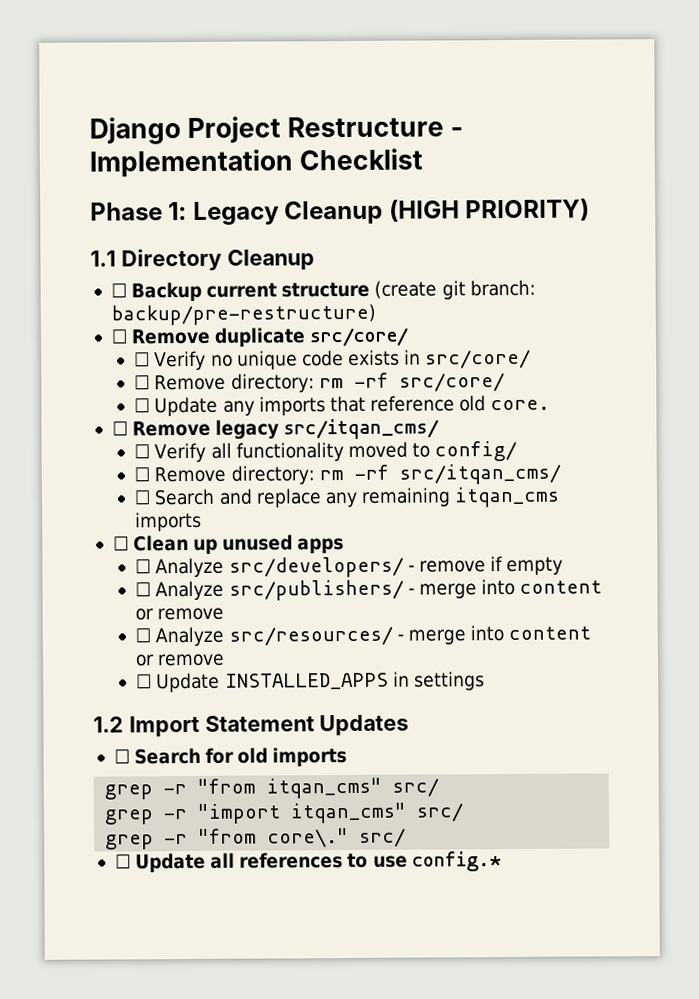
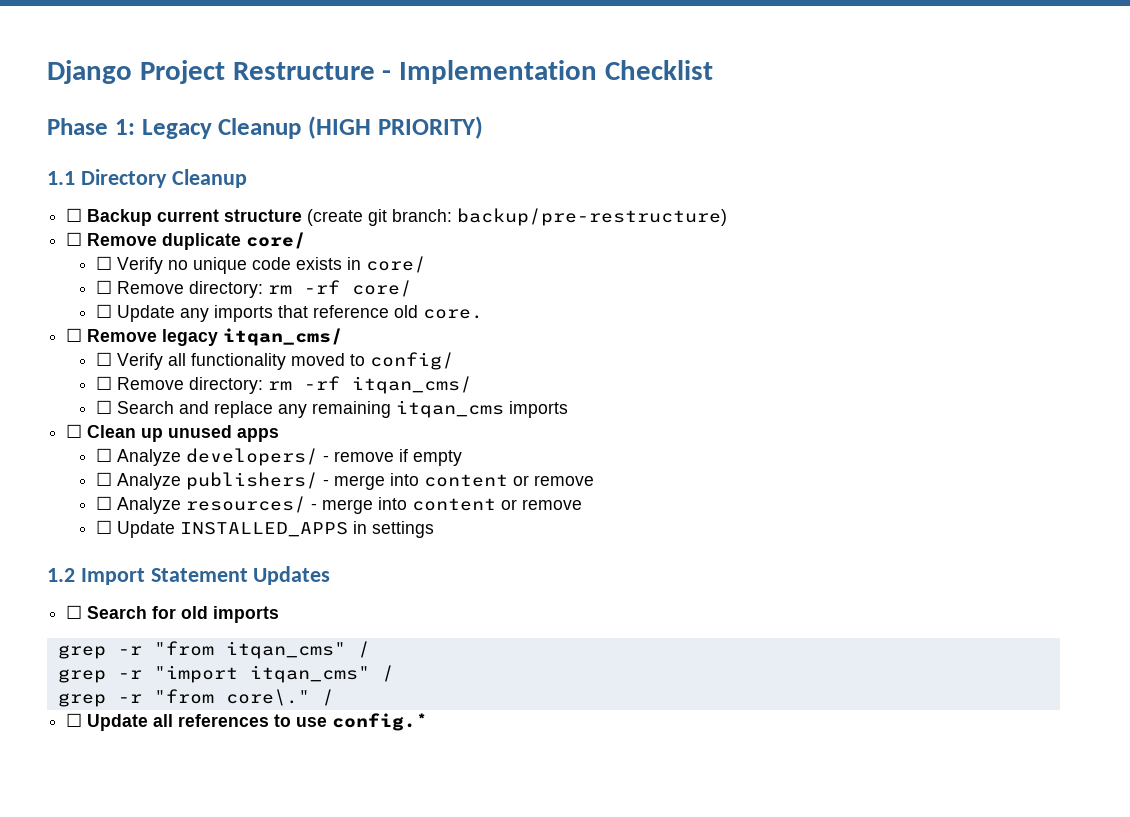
- ☐ Remove duplicate src/core/
+ ☐ Remove duplicate core/
- ☐ Verify no unique code exists in src/core/
- ☐ Remove directory: rm -rf src/core/
+ ☐ Verify no unique code exists in core/
+ ☐ Remove directory: rm -rf core/
- ☐ Remove legacy src/itqan_cms/
+ ☐ Remove legacy itqan_cms/
- ☐ Remove directory: rm -rf src/itqan_cms/
+ ☐ Remove directory: rm -rf itqan_cms/
- ☐ Analyze src/developers/ - remove if empty
+ ☐ Analyze developers/ - remove if empty
- ☐ Analyze src/publishers/ - merge into content or remove
+ ☐ Analyze publishers/ - merge into content or remove
- ☐ Analyze src/resources/ - merge into content or remove
+ ☐ Analyze resources/ - merge into content or remove
- grep -r "from itqan_cms" src/
+ grep -r "from itqan_cms" /
- grep -r "import itqan_cms" src/
+ grep -r "import itqan_cms" /
- grep -r "from core\." src/
+ grep -r "from core\." /

